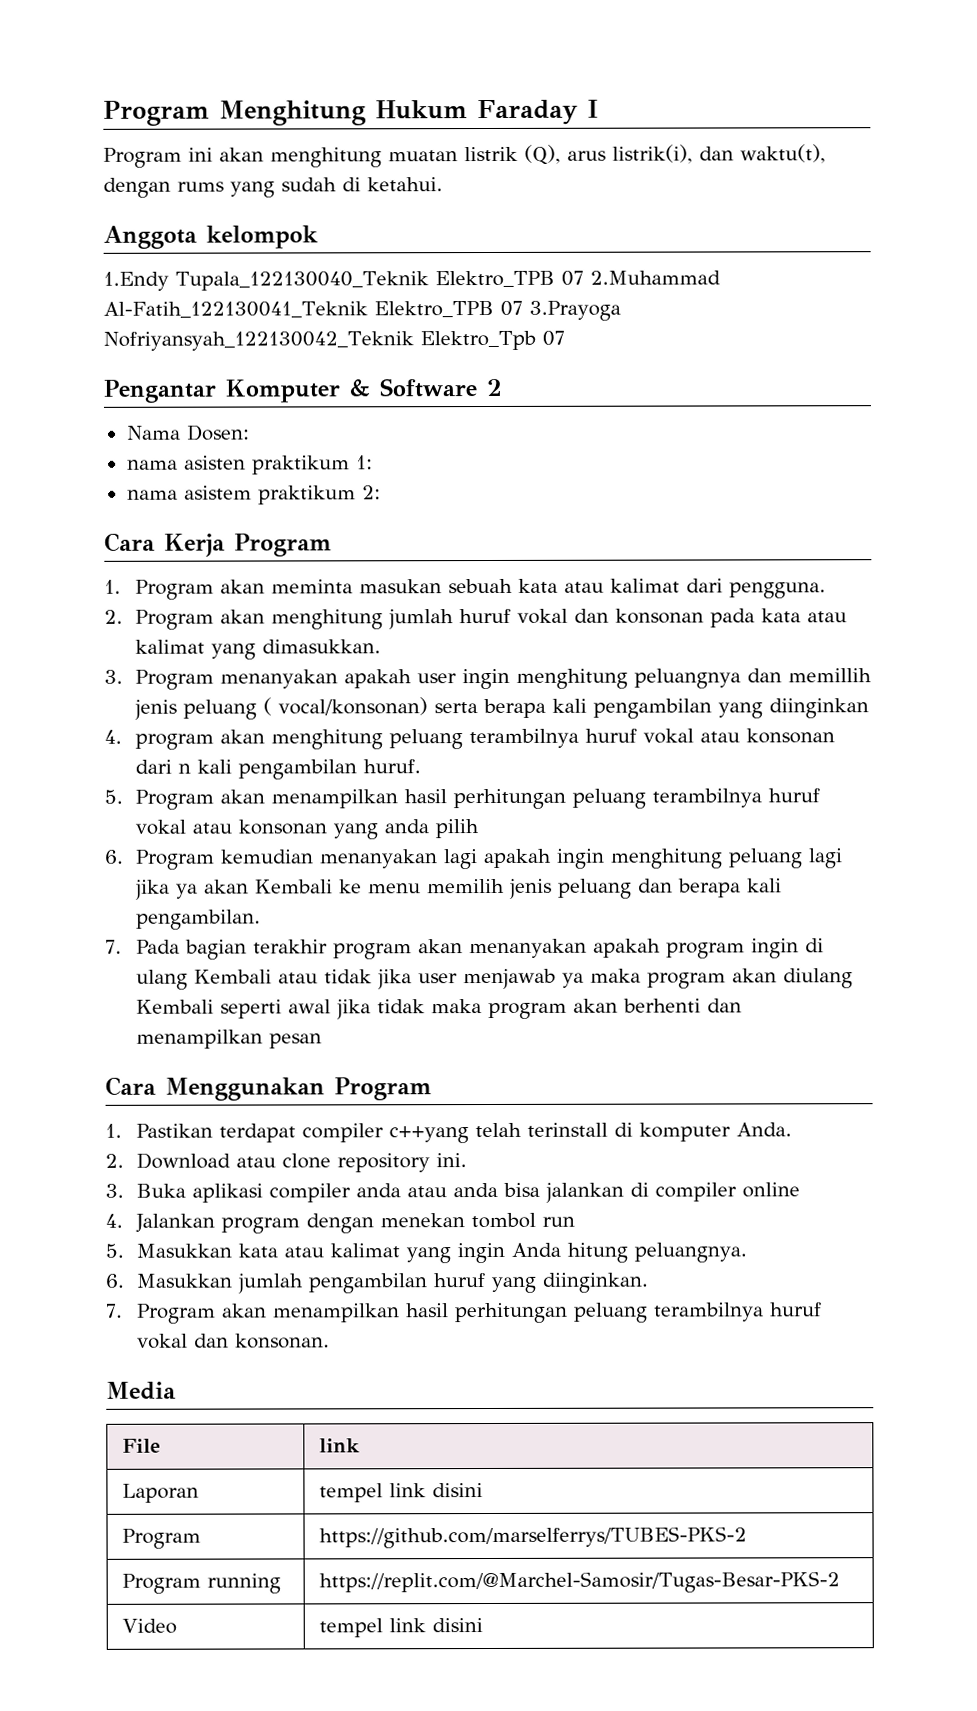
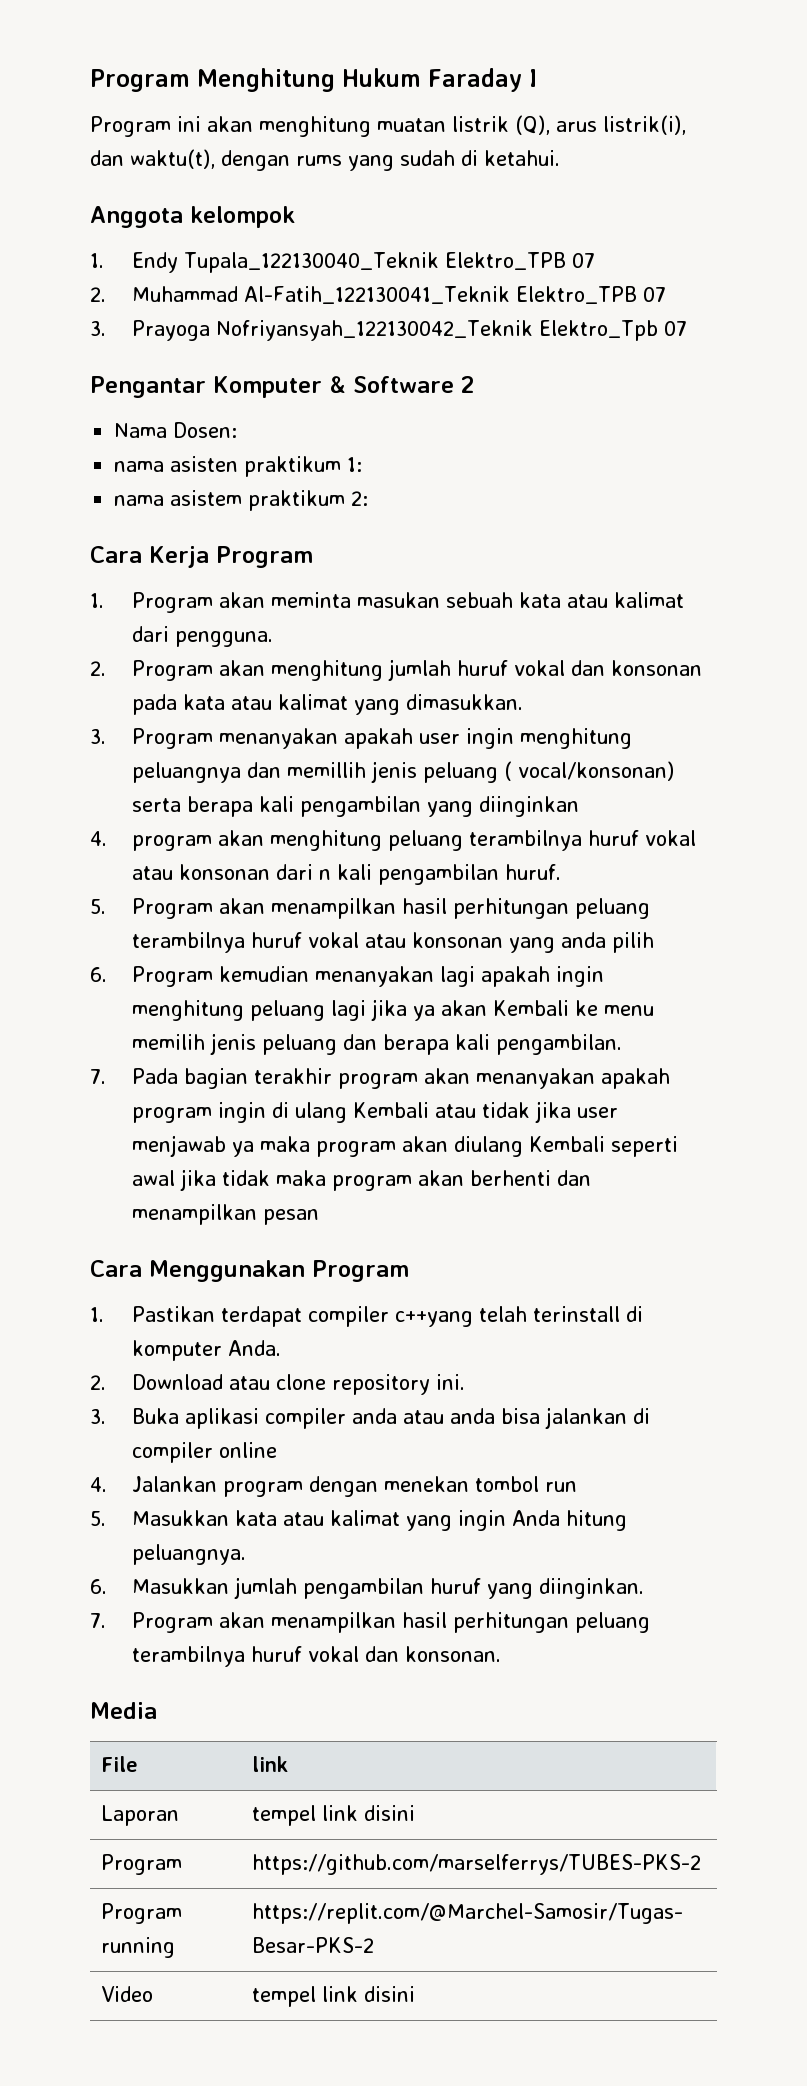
- 1.Endy Tupala_122130040_Teknik Elektro_TPB 07 2.Muhammad Al-Fatih_122130041_Teknik Elektro_TPB 07 3.Prayoga Nofriyansyah_122130042_Teknik Elektro_Tpb 07
+ 1. Endy Tupala_122130040_Teknik Elektro_TPB 07
+ 2. Muhammad Al-Fatih_122130041_Teknik Elektro_TPB 07
+ 3. Prayoga Nofriyansyah_122130042_Teknik Elektro_Tpb 07

